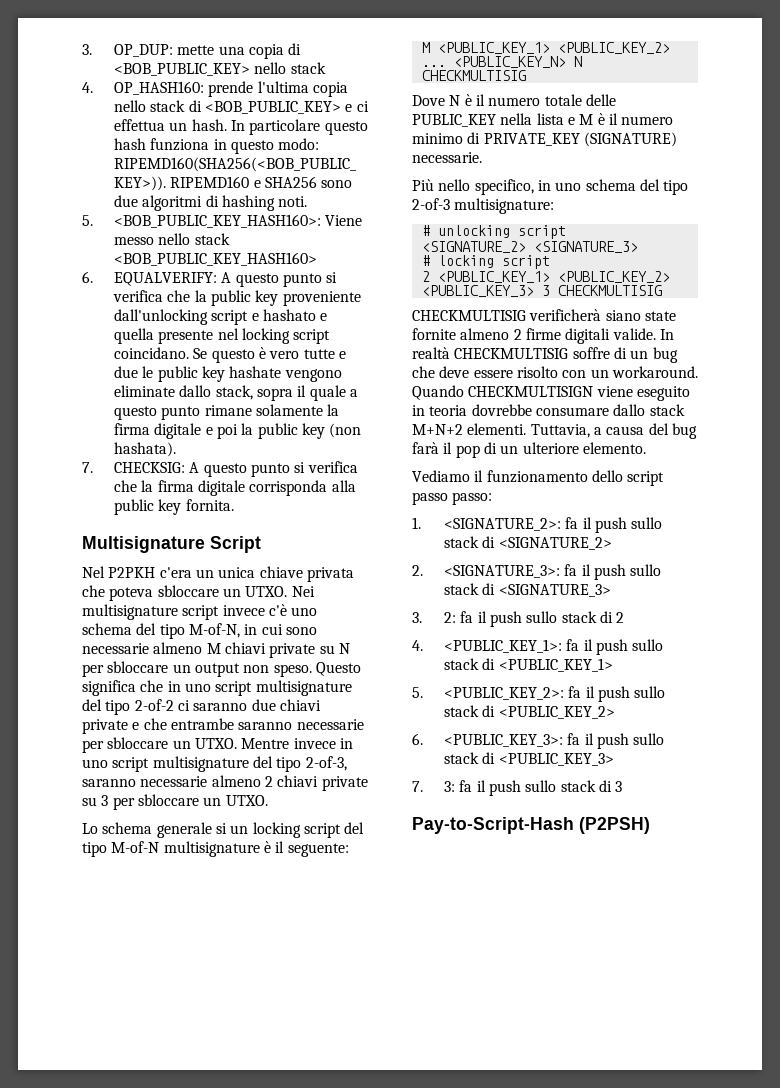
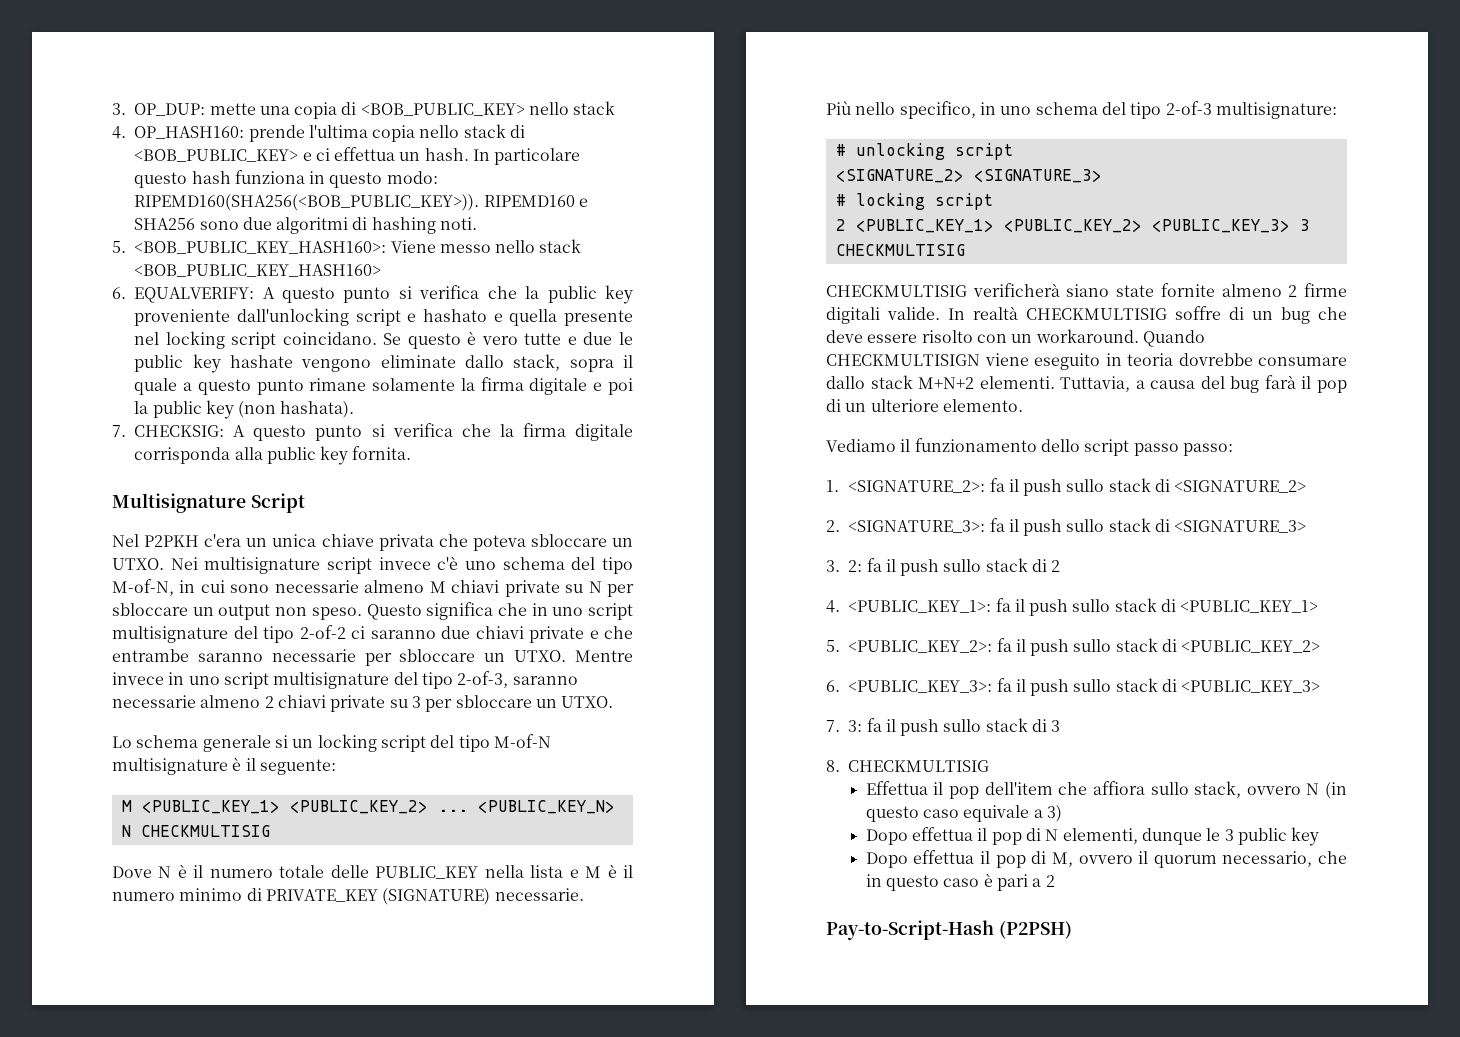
+ 8. CHECKMULTISIG
+ Effettua il pop dell'item che affiora sullo stack, ovvero N (in questo caso equivale a 3)
+ Dopo effettua il pop di N elementi, dunque le 3 public key
+ Dopo effettua il pop di M, ovvero il quorum necessario, che in questo caso è pari a 2

